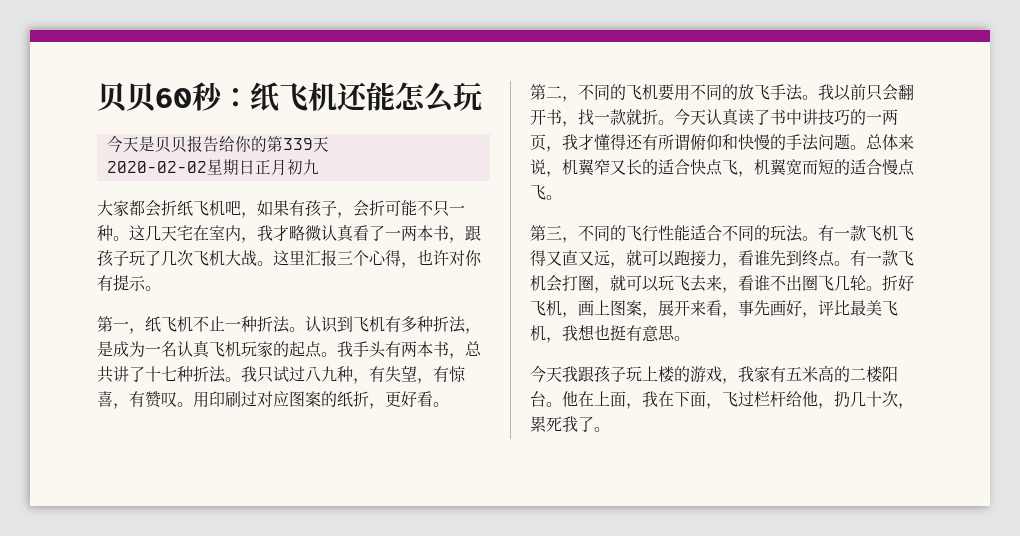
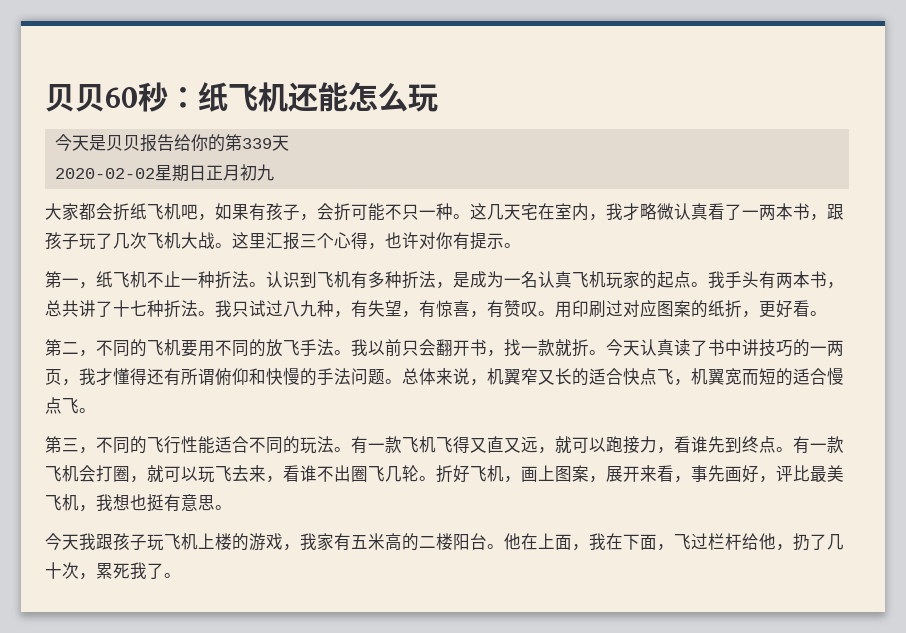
- 今天我跟孩子玩上楼的游戏，我家有五米高的二楼阳台。
+ 今天我跟孩子玩飞机上楼的游戏，我家有五米高的二楼阳台。
- 他在上面，我在下面，飞过栏杆给他，扔几十次，累死我了。
+ 他在上面，我在下面，飞过栏杆给他，扔了几十次，累死我了。

